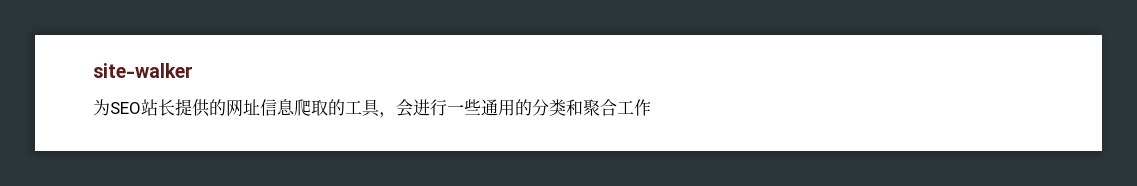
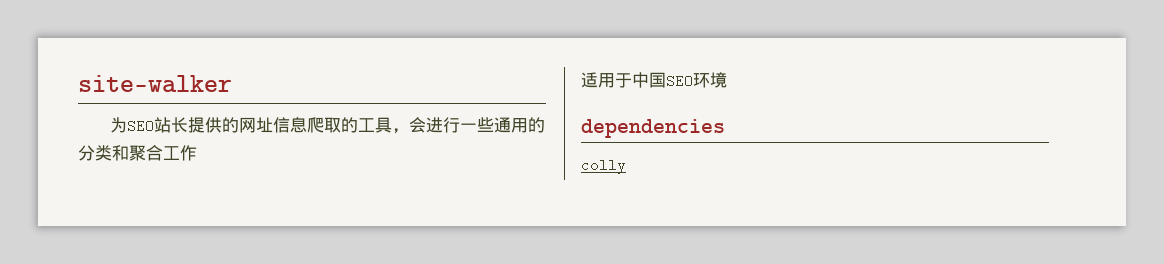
+ 适用于中国SEO环境
+ dependencies
+ colly

